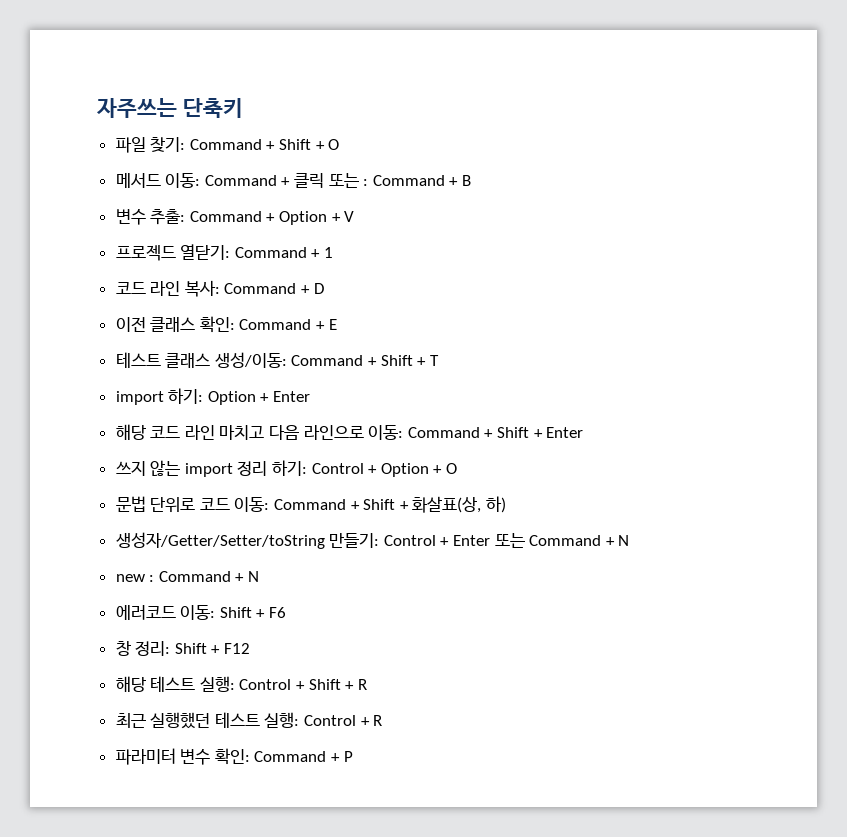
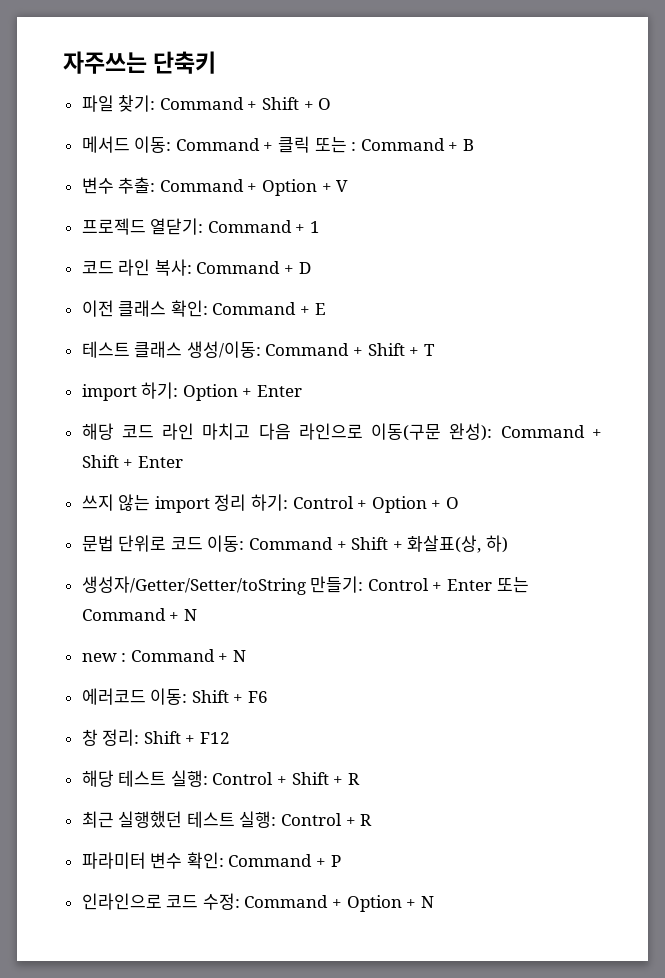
- 해당 코드 라인 마치고 다음 라인으로 이동: Command + Shift + Enter
+ 해당 코드 라인 마치고 다음 라인으로 이동(구문 완성): Command + Shift + Enter
+ 인라인으로 코드 수정: Command + Option + N

